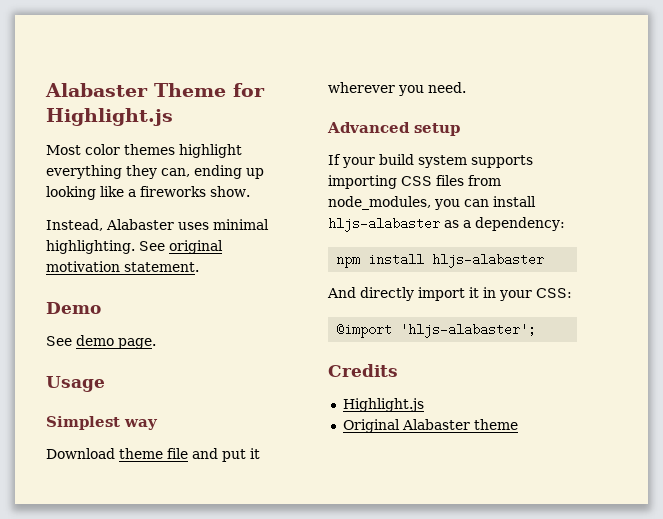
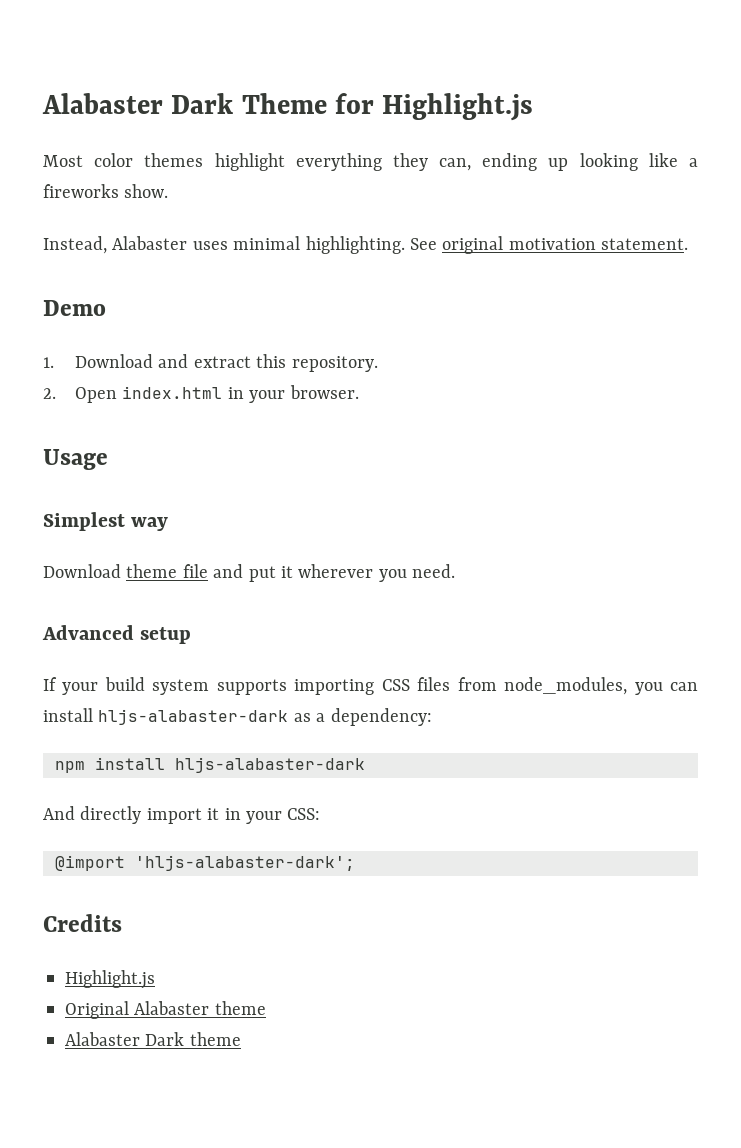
- Alabaster Theme for Highlight.js
+ Alabaster Dark Theme for Highlight.js
- See demo page.
+ 1. Download and extract this repository.
+ 2. Open index.html in your browser.
- If your build system supports importing CSS files from node_modules, you can install hljs-alabaster as a dependency:
+ If your build system supports importing CSS files from node_modules, you can install hljs-alabaster-dark as a dependency:
- npm install hljs-alabaster
+ npm install hljs-alabaster-dark
- @import 'hljs-alabaster';
+ @import 'hljs-alabaster-dark';
+ Alabaster Dark theme

